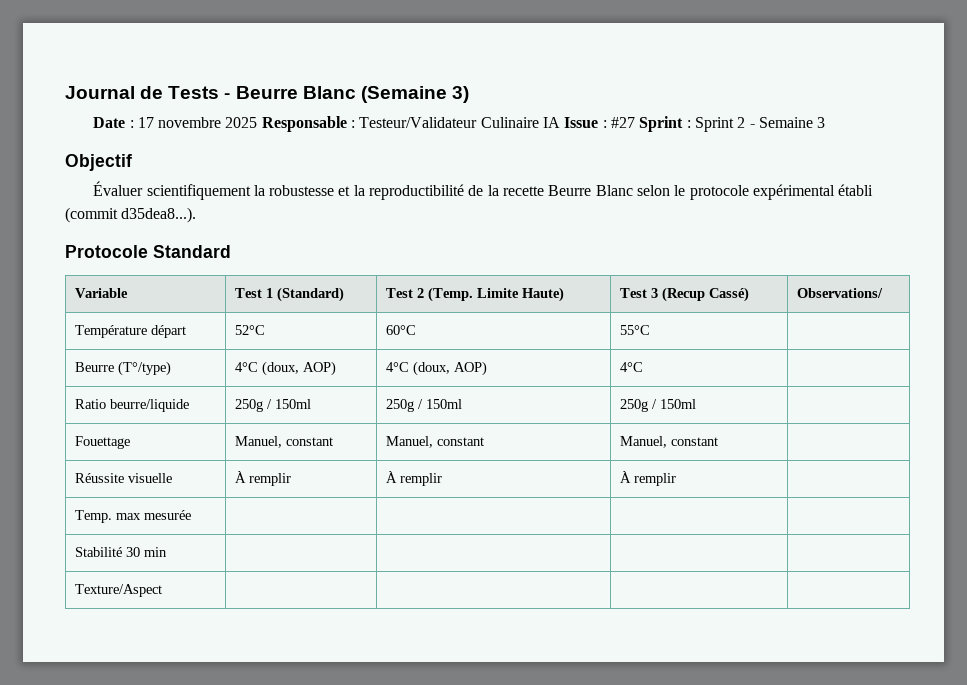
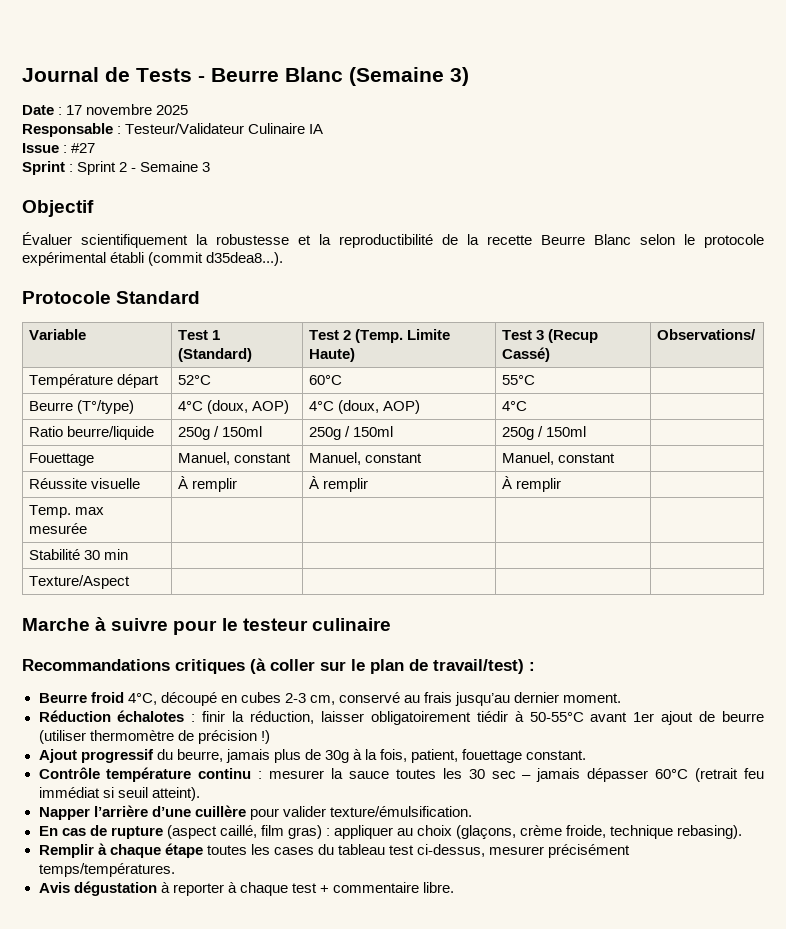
- Date : 17 novembre 2025 Responsable : Testeur/Validateur Culinaire IA Issue : #27 Sprint : Sprint 2 - Semaine 3
+ Date : 17 novembre 2025
+ Responsable : Testeur/Validateur Culinaire IA
+ Issue : #27
+ Sprint : Sprint 2 - Semaine 3
+ Marche à suivre pour le testeur culinaire
+ Recommandations critiques (à coller sur le plan de travail/test) :
+ Beurre froid 4°C, découpé en cubes 2-3 cm, conservé au frais jusqu’au dernier moment.
+ Réduction échalotes : finir la réduction, laisser obligatoirement tiédir à 50-55°C avant 1er ajout de beurre (utiliser thermomètre de précision !)
+ Ajout progressif du beurre, jamais plus de 30g à la fois, patient, fouettage constant.
+ Contrôle température continu : mesurer la sauce toutes les 30 sec – jamais dépasser 60°C (retrait feu immédiat si seuil atteint).
+ Napper l’arrière d’une cuillère pour valider texture/émulsification.
+ En cas de rupture (aspect caillé, film gras) : appliquer au choix (glaçons, crème froide, technique rebasing).
+ Remplir à chaque étape toutes les cases du tableau test ci-dessus, mesurer précisément temps/températures.
+ Avis dégustation à reporter à chaque test + commentaire libre.

